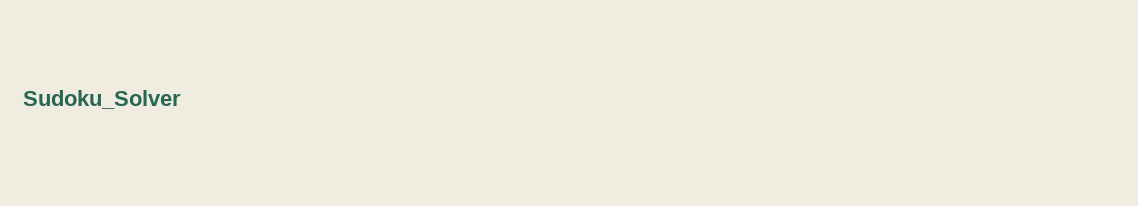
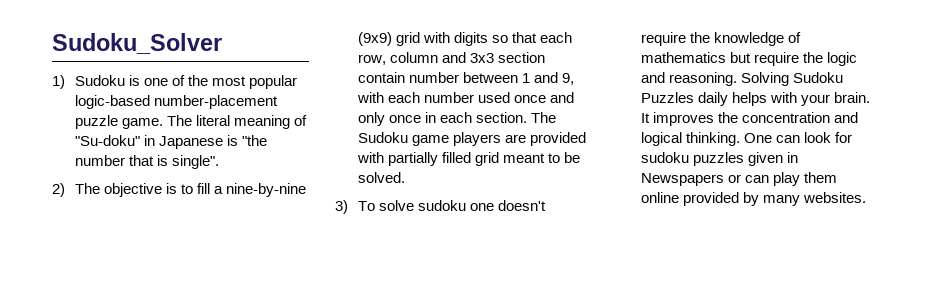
+ 1) Sudoku is one of the most popular logic-based number-placement puzzle game. The literal meaning of "Su-doku" in Japanese is "the number that is single".
+ 2) The objective is to fill a nine-by-nine (9x9) grid with digits so that each row, column and 3x3 section contain number between 1 and 9, with each number used once and only once in each section. The Sudoku game players are provided with partially filled grid meant to be solved.
+ 3) To solve sudoku one doesn't require the knowledge of mathematics but require the logic and reasoning. Solving Sudoku Puzzles daily helps with your brain. It improves the concentration and logical thinking. One can look for sudoku puzzles given in Newspapers or can play them online provided by many websites.

